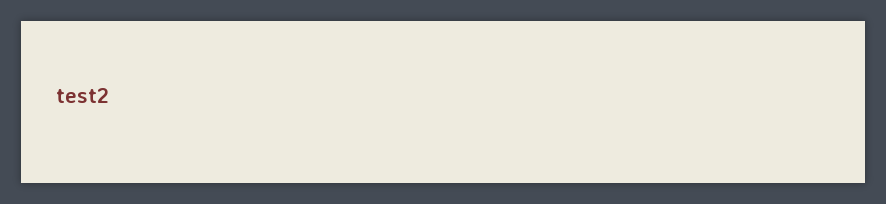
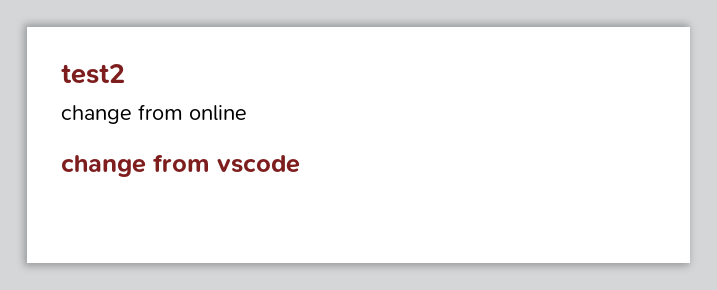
+ change from online
+ change from vscode

